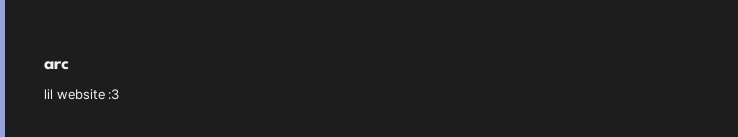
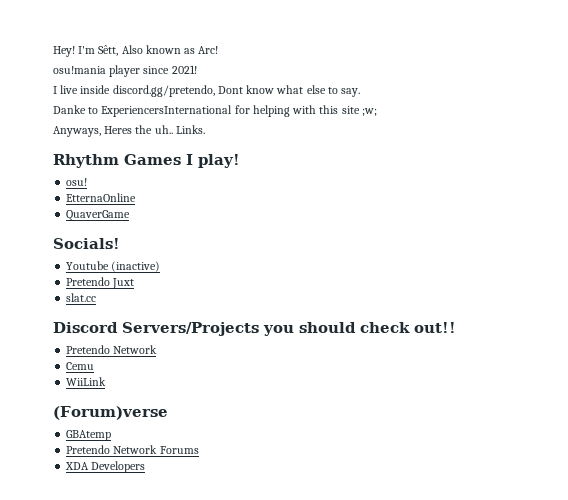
- arc
- lil website :3
+ Hey! I'm Sêtt, Also known as Arc!
+ osu!mania player since 2021!
+ I live inside discord.gg/pretendo, Dont know what else to say.
+ Danke to ExperiencersInternational for helping with this site ;w;
+ Anyways, Heres the uh.. Links.
+ Rhythm Games I play!
+ osu!
+ EtternaOnline
+ QuaverGame
+ Socials!
+ Youtube (inactive)
+ Pretendo Juxt
+ slat.cc
+ Discord Servers/Projects you should check out!!
+ Pretendo Network
+ Cemu
+ WiiLink
+ (Forum)verse
+ GBAtemp
+ Pretendo Network Forums
+ XDA Developers

